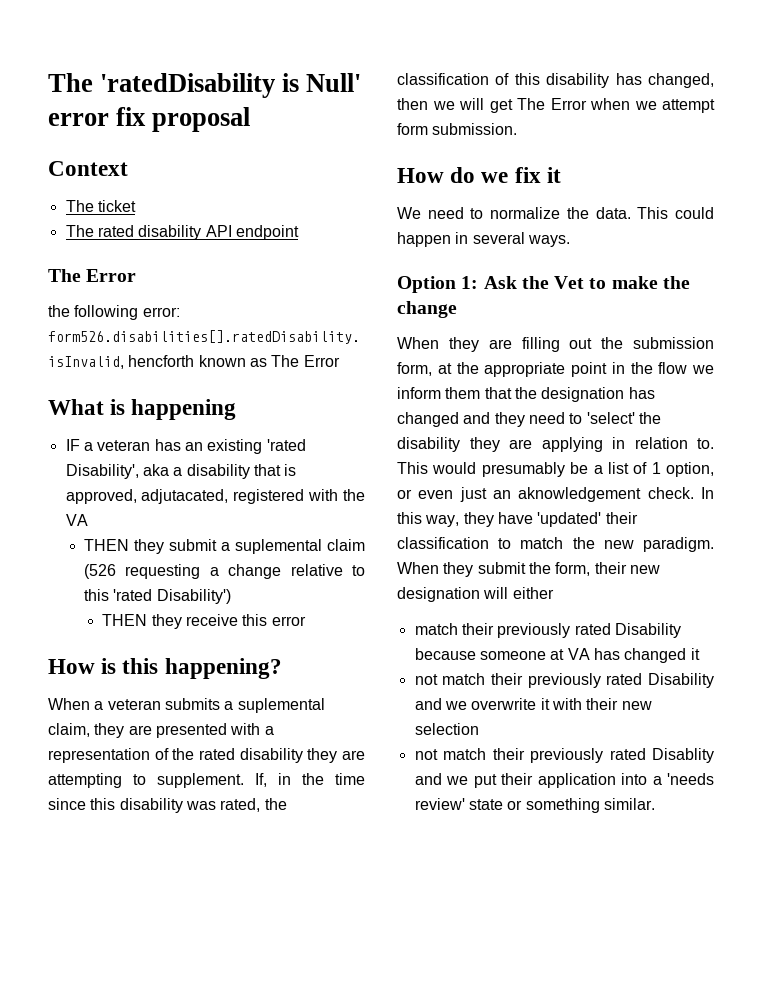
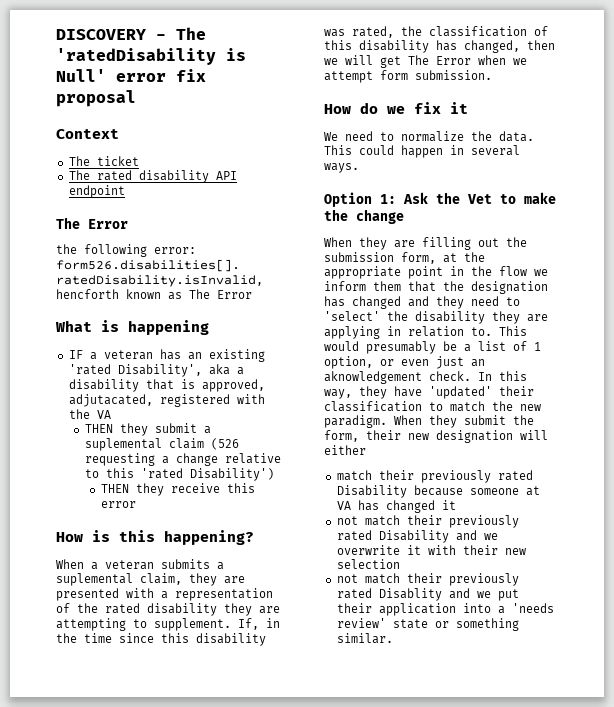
- The 'ratedDisability is Null' error fix proposal
+ DISCOVERY - The 'ratedDisability is Null' error fix proposal

